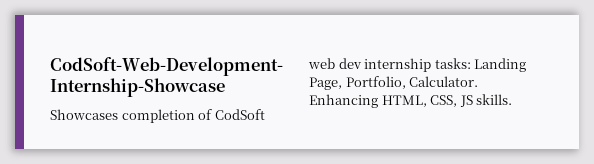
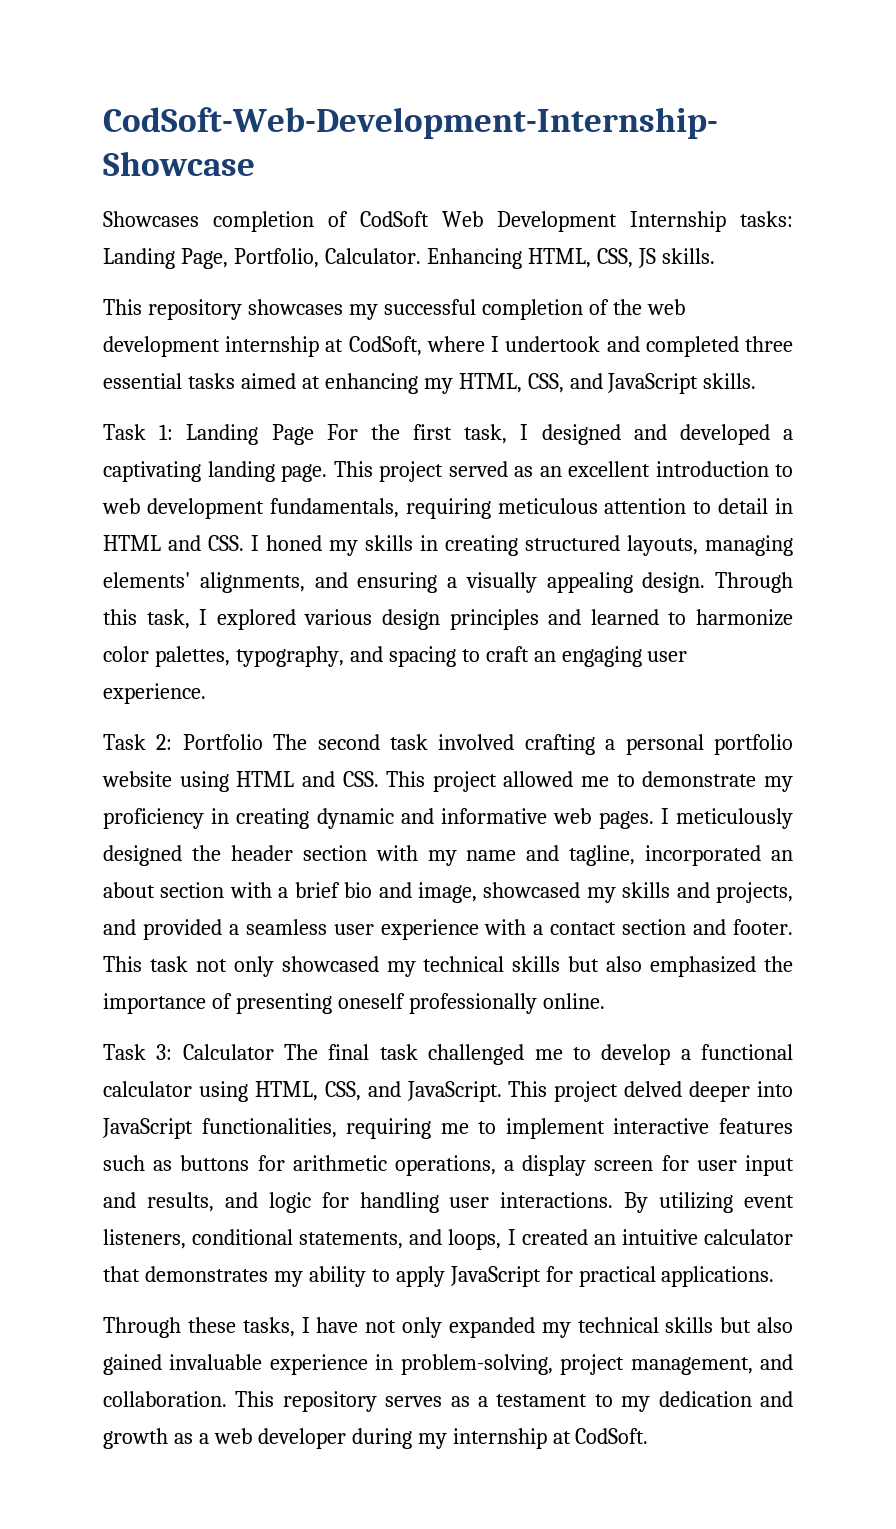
- Showcases completion of CodSoft web dev internship tasks: Landing Page, Portfolio, Calculator.
+ Showcases completion of CodSoft Web Development Internship tasks: Landing Page, Portfolio, Calculator.
+ This repository showcases my successful completion of the web development internship at CodSoft, where I undertook and completed three essential tasks aimed at enhancing my HTML, CSS, and JavaScript skills.
+ Task 1: Landing Page For the first task, I designed and developed a captivating landing page. This project served as an excellent introduction to web development fundamentals, requiring meticulous attention to detail in HTML and CSS. I honed my skills in creating structured layouts, managing elements' alignments, and ensuring a visually appealing design. Through this task, I explored various design principles and learned to harmonize color palettes, typography, and spacing to craft an engaging user experience.
+ Task 2: Portfolio The second task involved crafting a personal portfolio website using HTML and CSS. This project allowed me to demonstrate my proficiency in creating dynamic and informative web pages. I meticulously designed the header section with my name and tagline, incorporated an about section with a brief bio and image, showcased my skills and projects, and provided a seamless user experience with a contact section and footer. This task not only showcased my technical skills but also emphasized the importance of presenting oneself professionally online.
+ Task 3: Calculator The final task challenged me to develop a functional calculator using HTML, CSS, and JavaScript. This project delved deeper into JavaScript functionalities, requiring me to implement interactive features such as buttons for arithmetic operations, a display screen for user input and results, and logic for handling user interactions. By utilizing event listeners, conditional statements, and loops, I created an intuitive calculator that demonstrates my ability to apply JavaScript for practical applications.
+ Through these tasks, I have not only expanded my technical skills but also gained invaluable experience in problem-solving, project management, and collaboration. This repository serves as a testament to my dedication and growth as a web developer during my internship at CodSoft.

